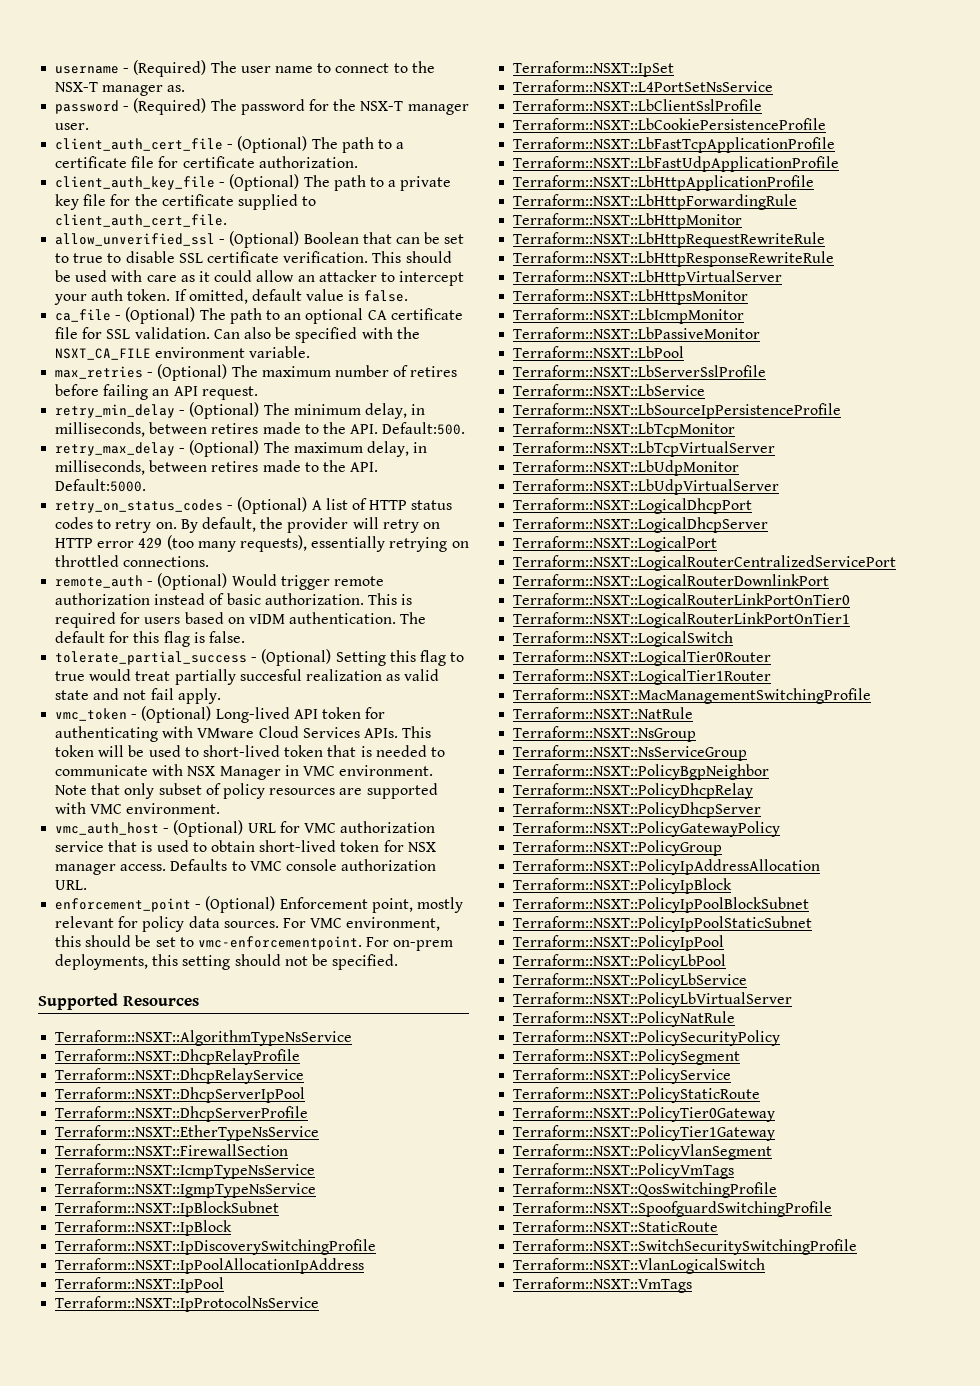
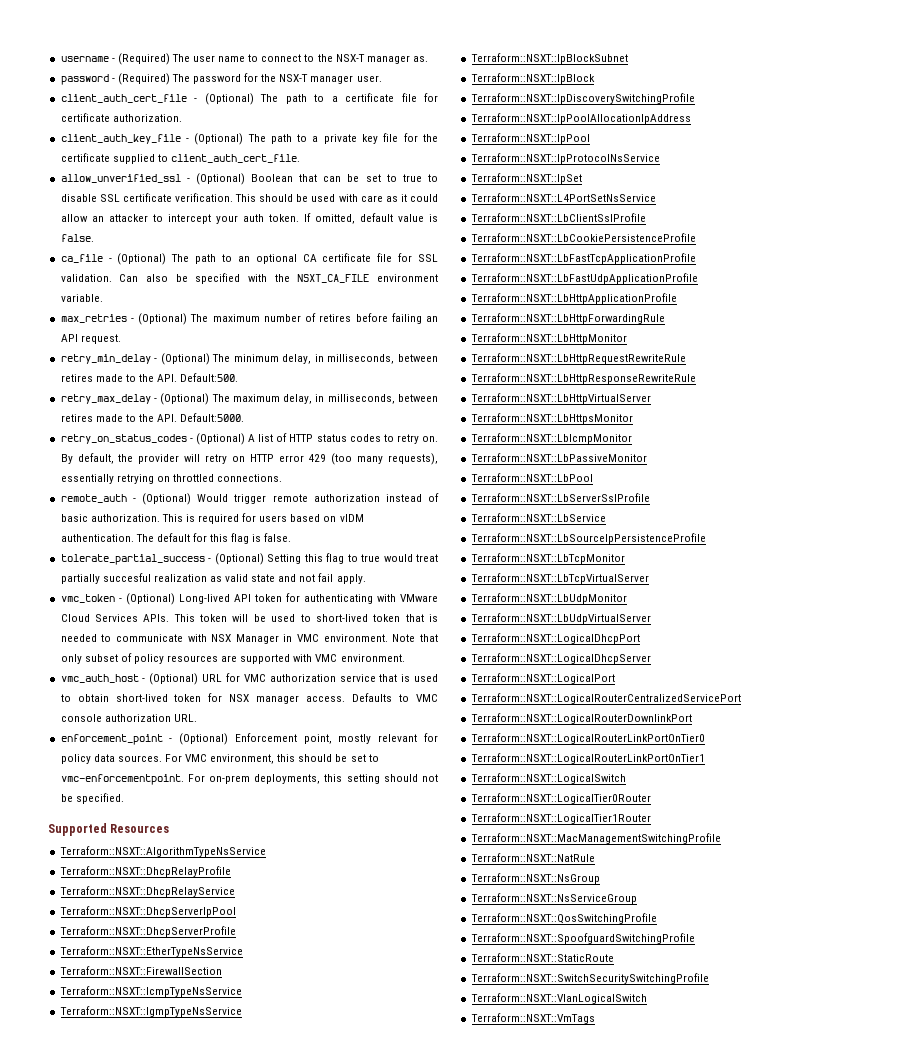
- Terraform::NSXT::PolicyBgpNeighbor
- Terraform::NSXT::PolicyDhcpRelay
- Terraform::NSXT::PolicyDhcpServer
- Terraform::NSXT::PolicyGatewayPolicy
- Terraform::NSXT::PolicyGroup
- Terraform::NSXT::PolicyIpAddressAllocation
- Terraform::NSXT::PolicyIpBlock
- Terraform::NSXT::PolicyIpPoolBlockSubnet
- Terraform::NSXT::PolicyIpPoolStaticSubnet
- Terraform::NSXT::PolicyIpPool
- Terraform::NSXT::PolicyLbPool
- Terraform::NSXT::PolicyLbService
- Terraform::NSXT::PolicyLbVirtualServer
- Terraform::NSXT::PolicyNatRule
- Terraform::NSXT::PolicySecurityPolicy
- Terraform::NSXT::PolicySegment
- Terraform::NSXT::PolicyService
- Terraform::NSXT::PolicyStaticRoute
- Terraform::NSXT::PolicyTier0Gateway
- Terraform::NSXT::PolicyTier1Gateway
- Terraform::NSXT::PolicyVlanSegment
- Terraform::NSXT::PolicyVmTags

